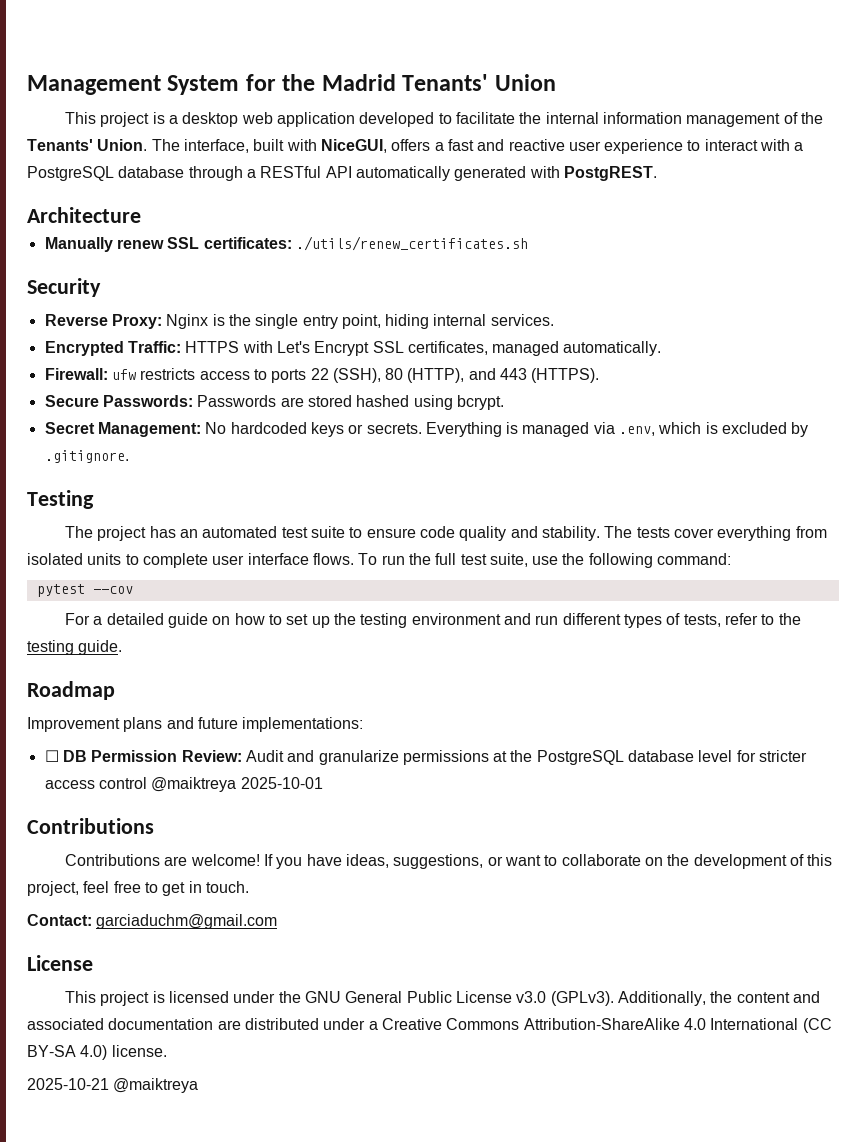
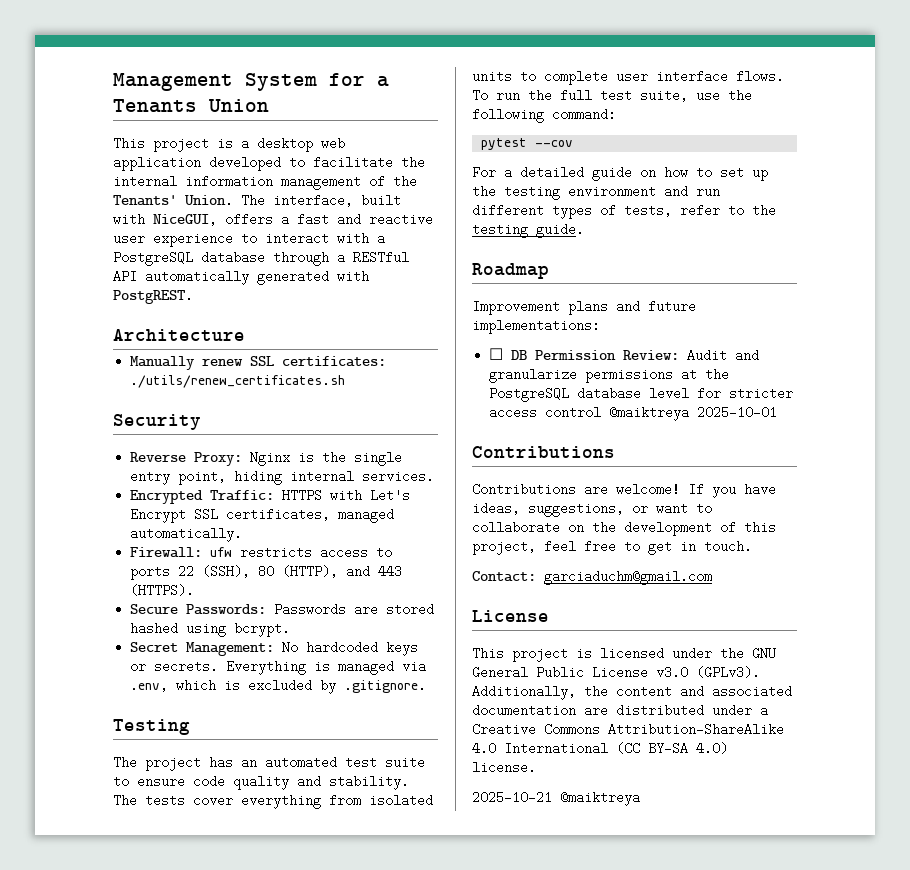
- Management System for the Madrid Tenants' Union
+ Management System for a Tenants Union

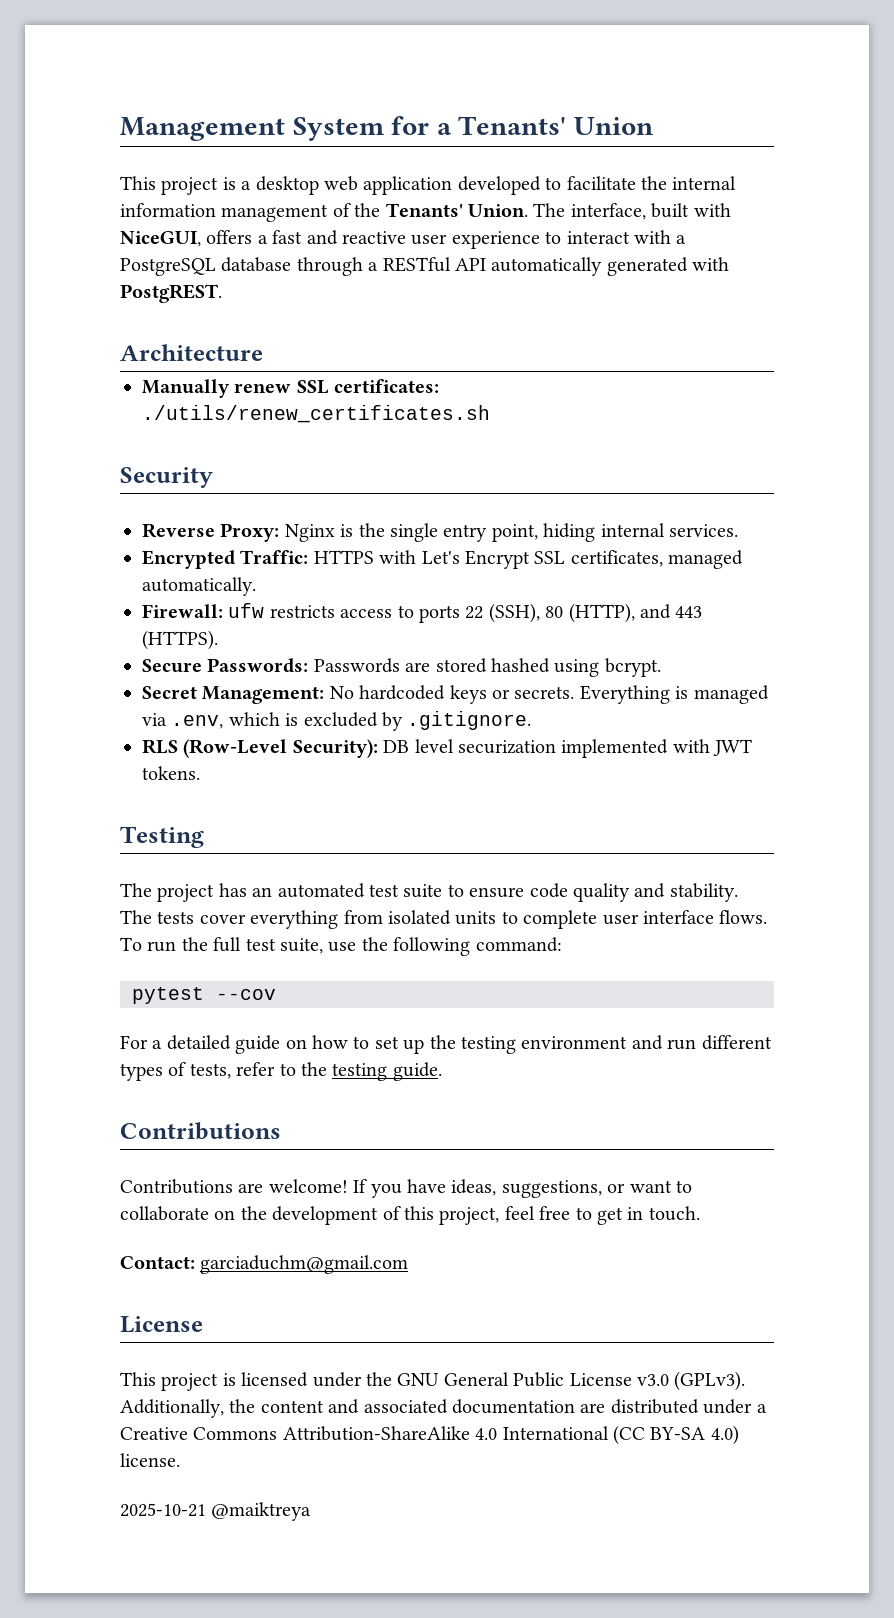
- Management System for a Tenants Union
+ Management System for a Tenants' Union
+ RLS (Row-Level Security): DB level securization implemented with JWT tokens.
- Roadmap
- Improvement plans and future implementations:
- ☐ DB Permission Review: Audit and granularize permissions at the PostgreSQL database level for stricter access control @maiktreya 2025-10-01

